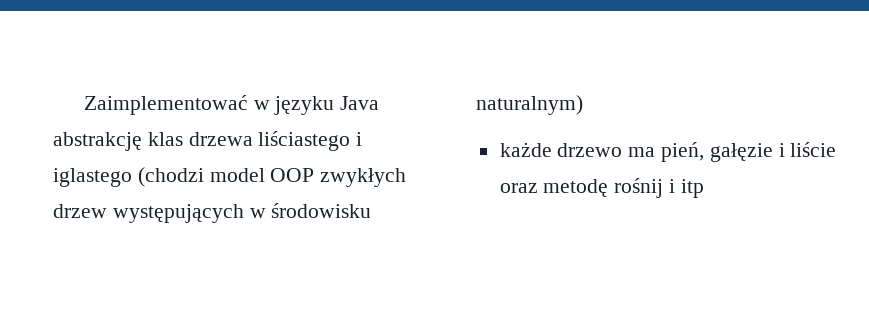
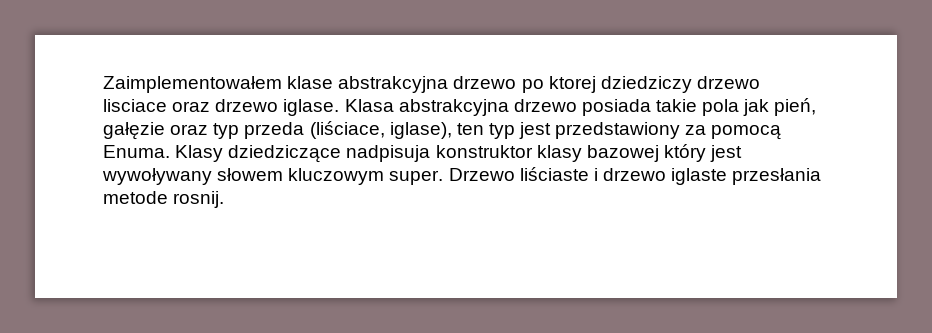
- Zaimplementować w języku Java abstrakcję klas drzewa liściastego i iglastego (chodzi model OOP zwykłych drzew występujących w środowisku naturalnym)
- każde drzewo ma pień, gałęzie i liście oraz metodę rośnij i itp
+ Zaimplementowałem klase abstrakcyjna drzewo po ktorej dziedziczy drzewo lisciace oraz drzewo iglase. Klasa abstrakcyjna drzewo posiada takie pola jak pień, gałęzie oraz typ przeda (liściace, iglase), ten typ jest przedstawiony za pomocą Enuma. Klasy dziedziczące nadpisuja konstruktor klasy bazowej który jest wywoływany słowem kluczowym super. Drzewo liściaste i drzewo iglaste przesłania metode rosnij.

